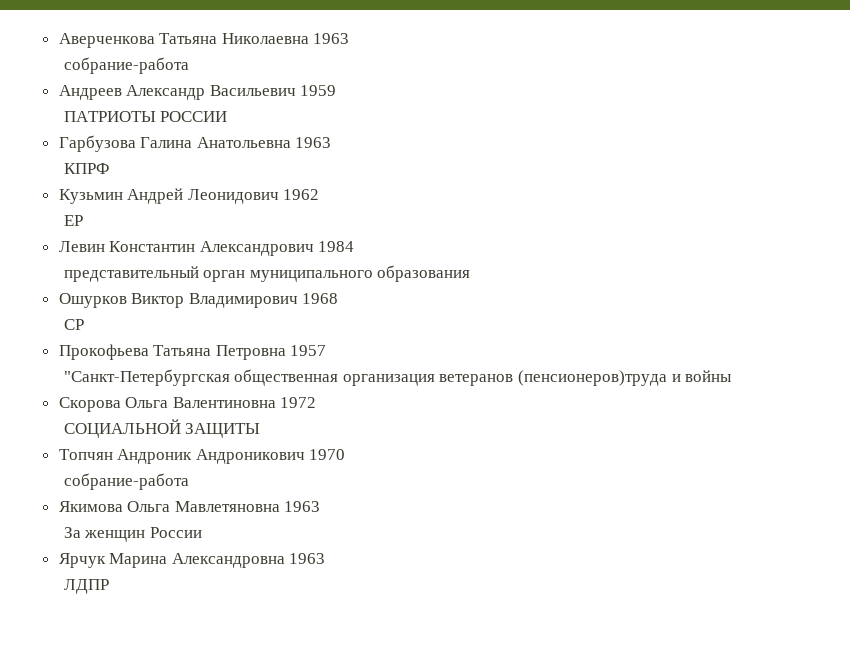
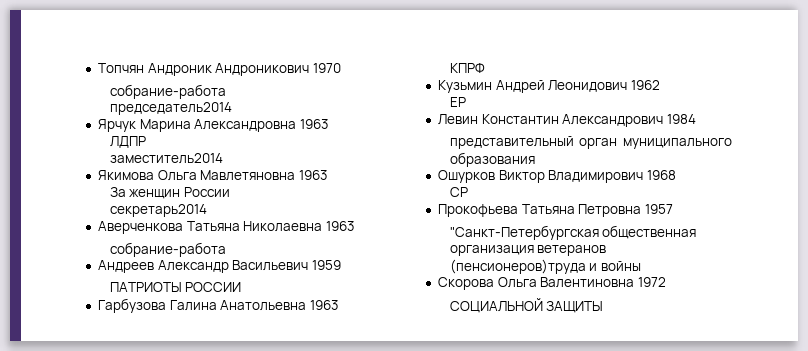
+ Топчян Андроник Андроникович 1970
+ собрание-работа
+ председатель2014
+ Ярчук Марина Александровна 1963
+ ЛДПР
+ заместитель2014
+ Якимова Ольга Мавлетяновна 1963
+ За женщин России
+ секретарь2014
- Топчян Андроник Андроникович 1970
- собрание-работа
- Якимова Ольга Мавлетяновна 1963
- За женщин России
- Ярчук Марина Александровна 1963
- ЛДПР

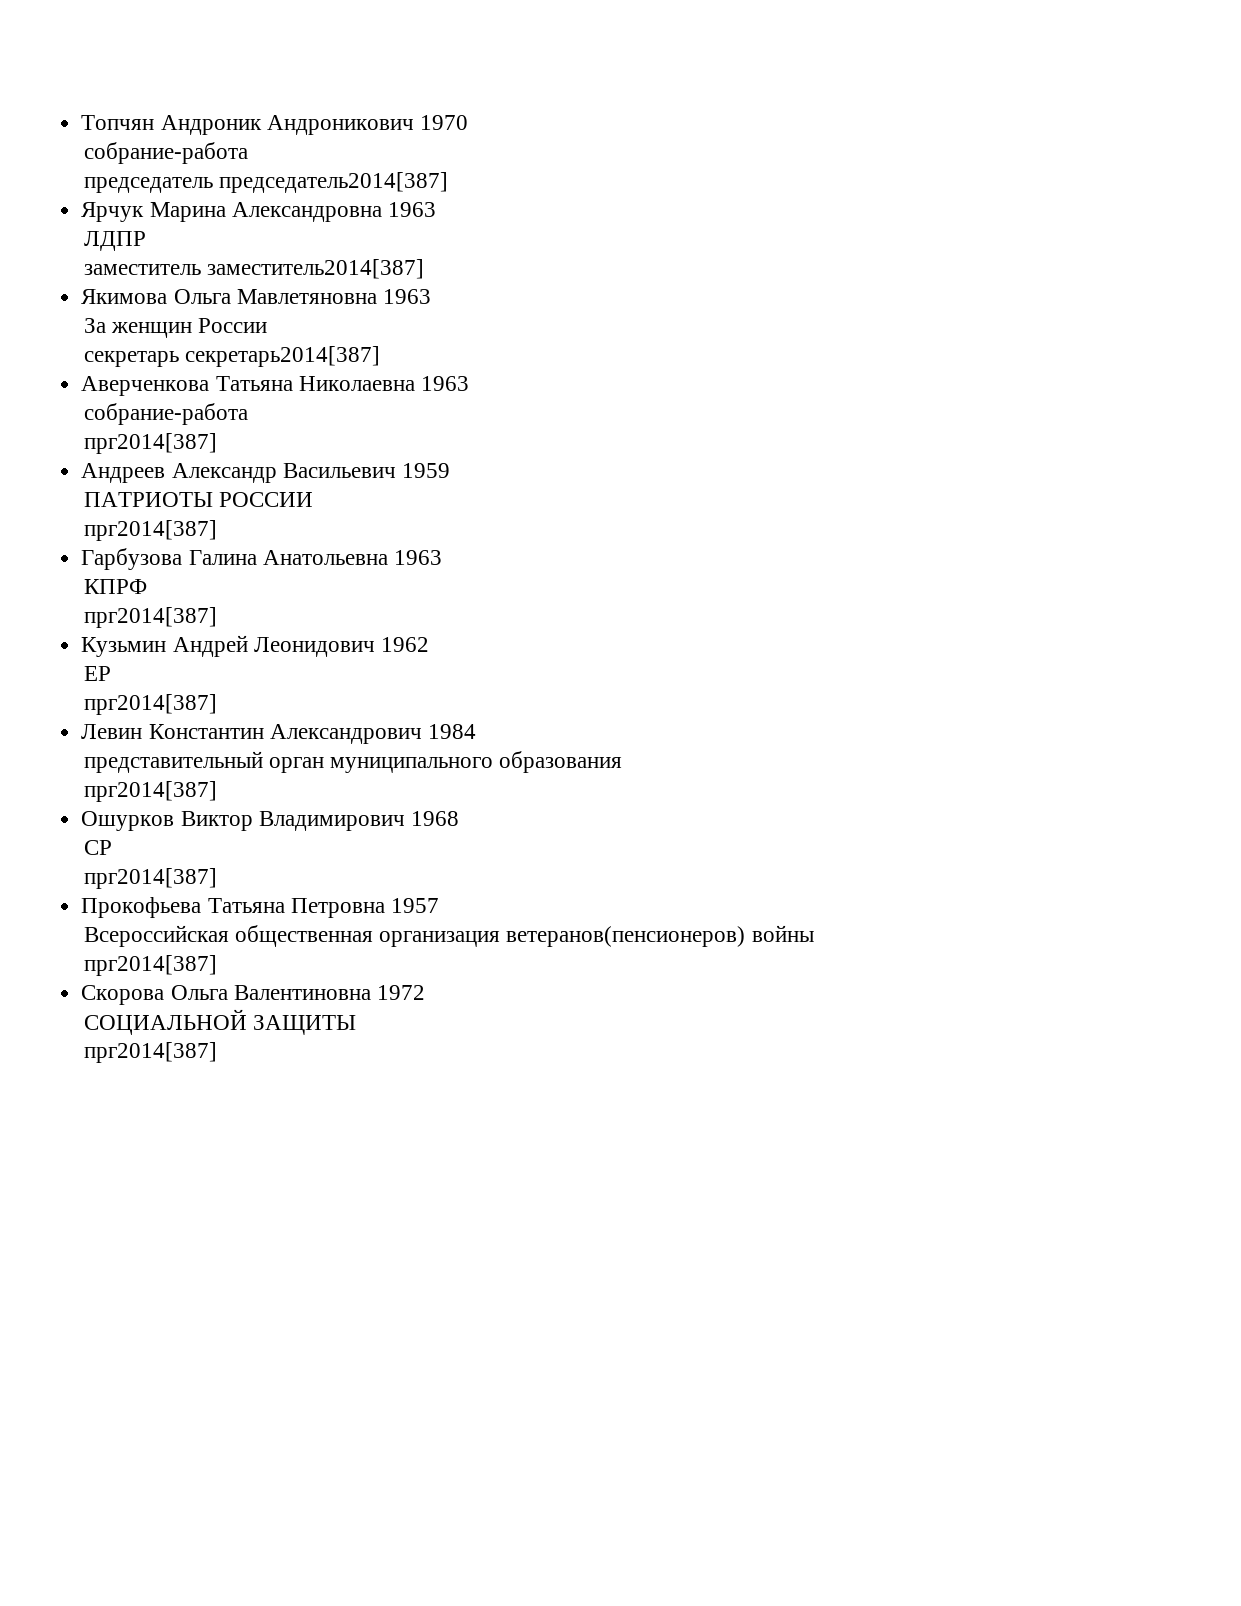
- председатель2014
+ председатель председатель2014[387]
- заместитель2014
+ заместитель заместитель2014[387]
- секретарь2014
+ секретарь секретарь2014[387]
  Аверченкова Татьяна Николаевна 1963
  собрание-работа
+ прг2014[387]
  ПАТРИОТЫ РОССИИ
+ прг2014[387]
  КПРФ
+ прг2014[387]
  ЕР
+ прг2014[387]
  представительный орган муниципального образования
+ прг2014[387]
  СР
+ прг2014[387]
- "Санкт-Петербургская общественная организация ветеранов (пенсионеров)труда и войны
+ Всероссийская общественная организация ветеранов(пенсионеров) войны
+ прг2014[387]
  СОЦИАЛЬНОЙ ЗАЩИТЫ
+ прг2014[387]

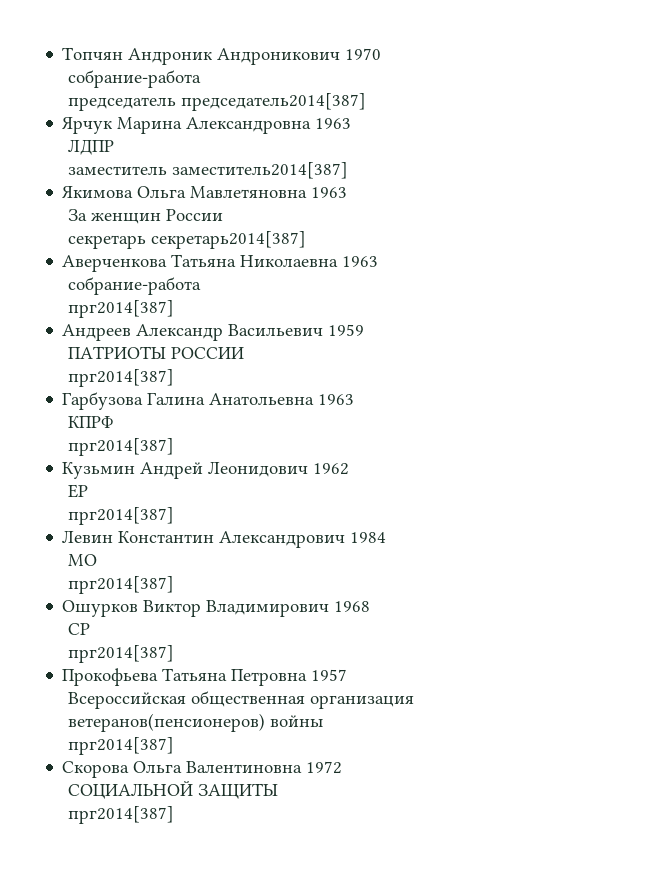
- представительный орган муниципального образования
+ МО

